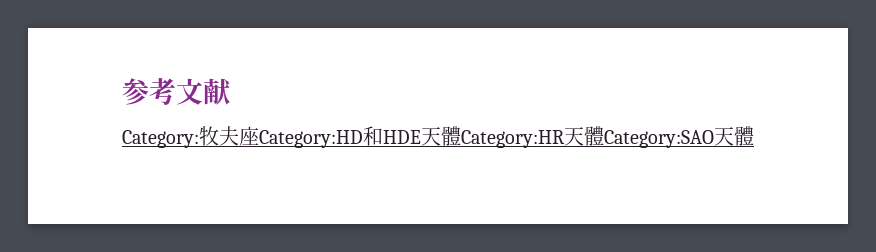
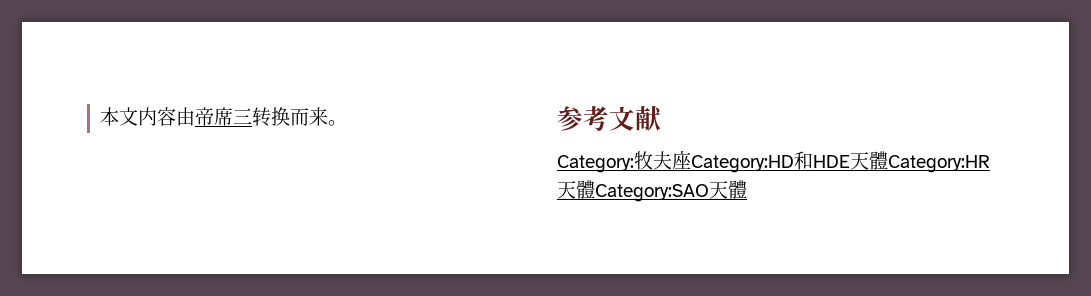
+ 本文内容由帝席三转换而来。

